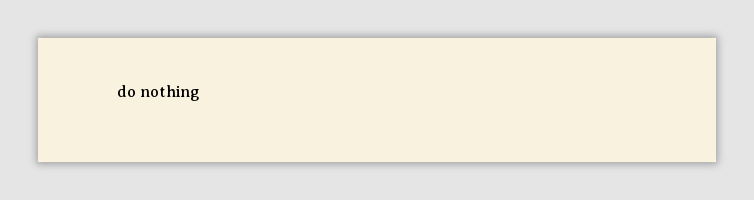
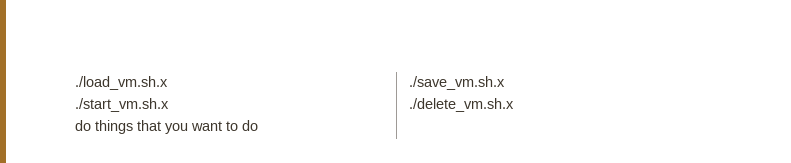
- do nothing
+ ./load_vm.sh.x
+ ./start_vm.sh.x
+ do things that you want to do
+ ./save_vm.sh.x
+ ./delete_vm.sh.x

